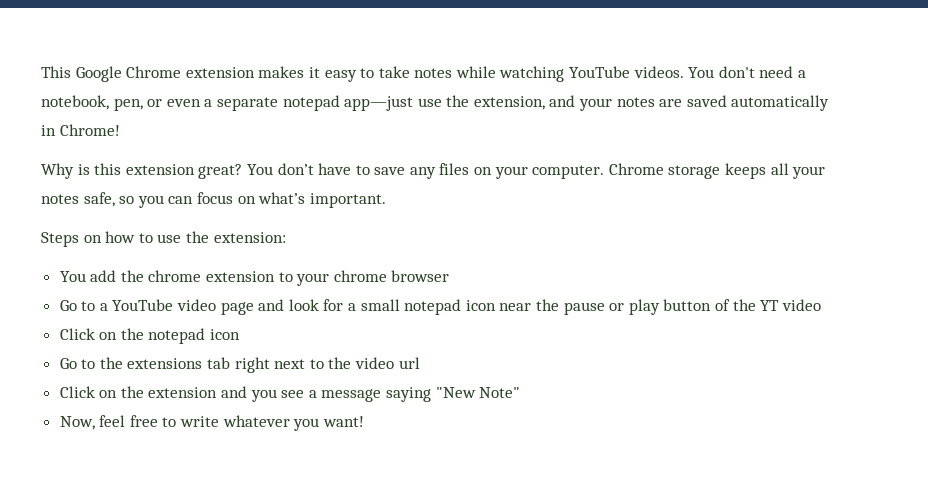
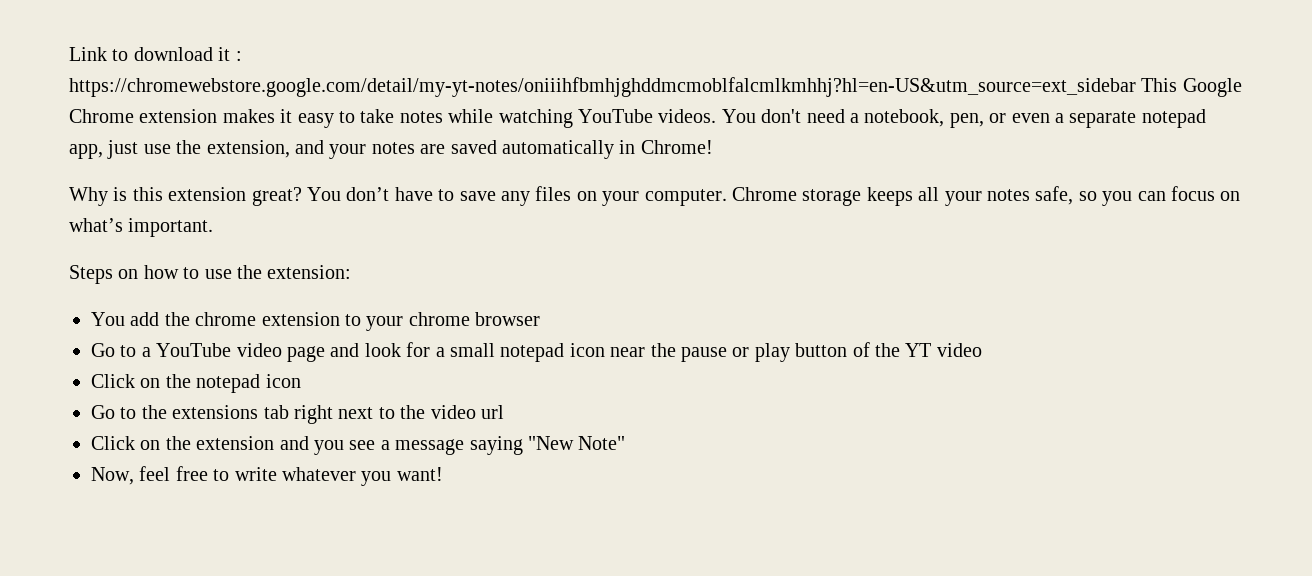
- This Google Chrome extension makes it easy to take notes while watching YouTube videos.
+ Link to download it : https://chromewebstore.google.com/detail/my-yt-notes/oniiihfbmhjghddmcmoblfalcmlkmhhj?hl=en-US&utm_source=ext_sidebar This Google Chrome extension makes it easy to take notes while watching YouTube videos.
- You don't need a notebook, pen, or even a separate notepad app—just use the extension, and your notes are saved automatically in Chrome!
+ You don't need a notebook, pen, or even a separate notepad app, just use the extension, and your notes are saved automatically in Chrome!

